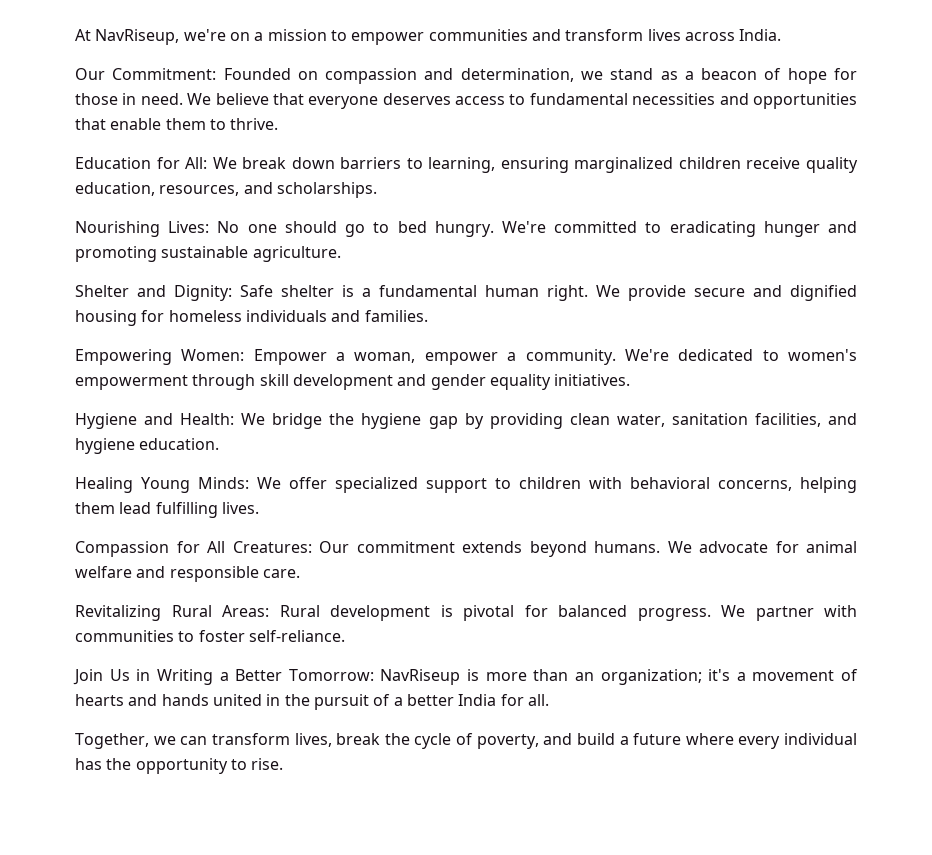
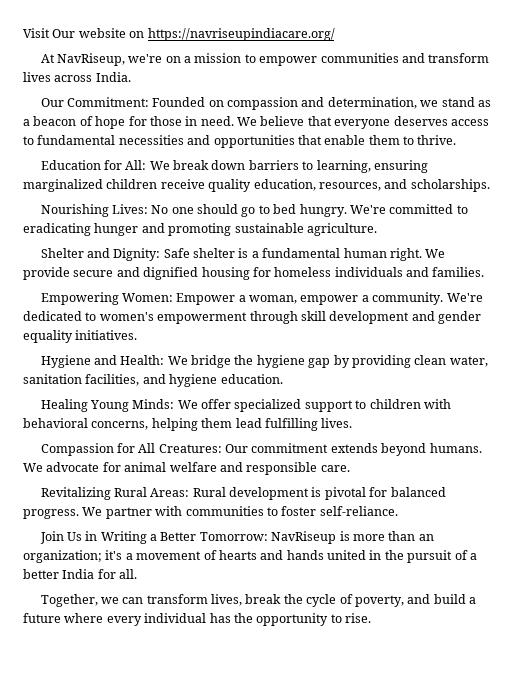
+ Visit Our website on https://navriseupindiacare.org/

